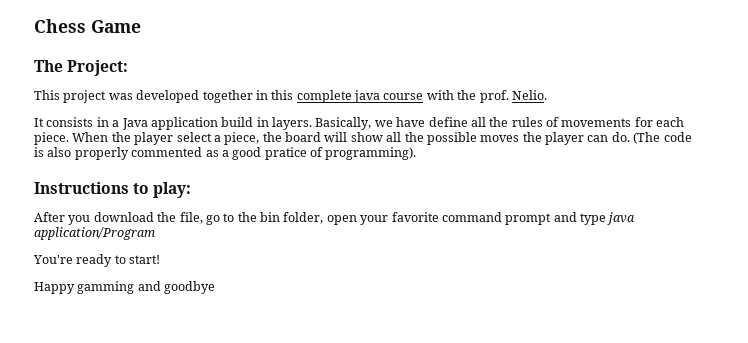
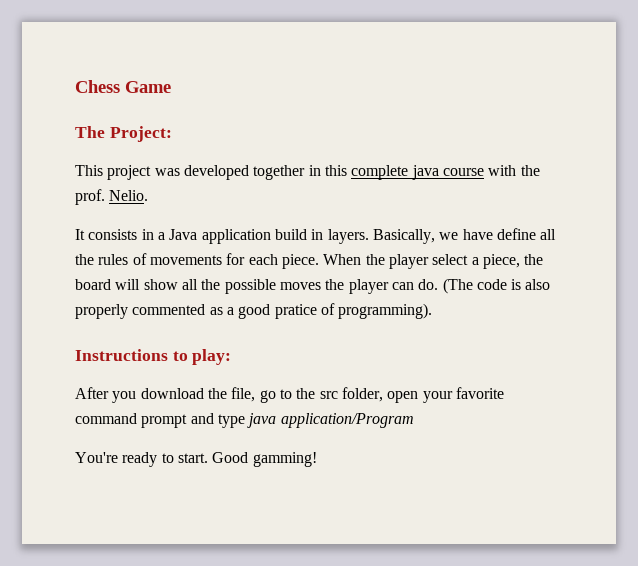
- After you download the file, go to the bin folder, open your favorite command prompt and type java application/Program
+ After you download the file, go to the src folder, open your favorite command prompt and type java application/Program
- You're ready to start!
- Happy gamming and goodbye
+ You're ready to start. Good gamming!

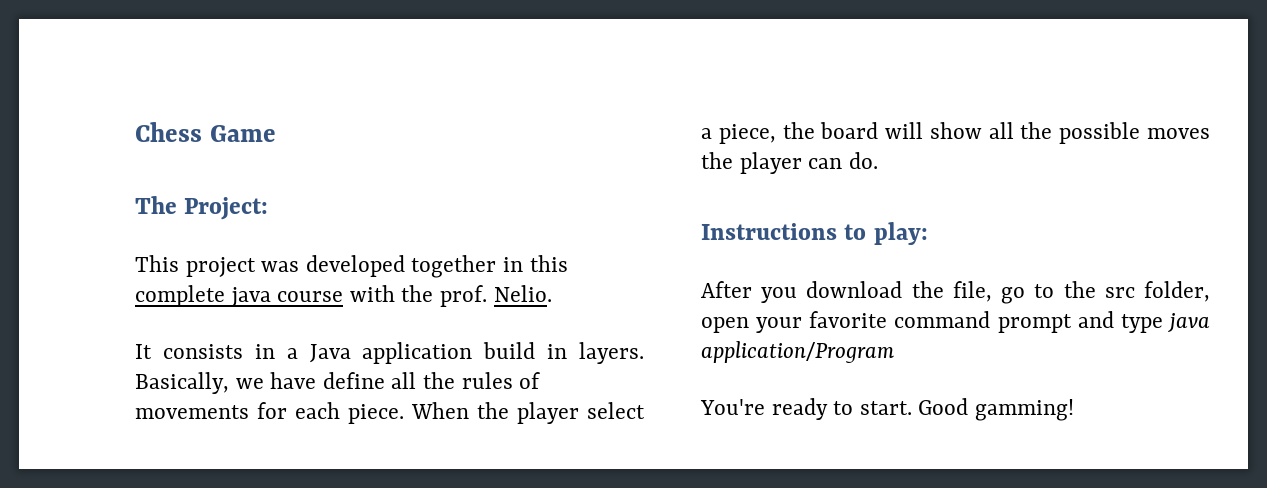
- (The code is also properly commented as a good pratice of programming).

